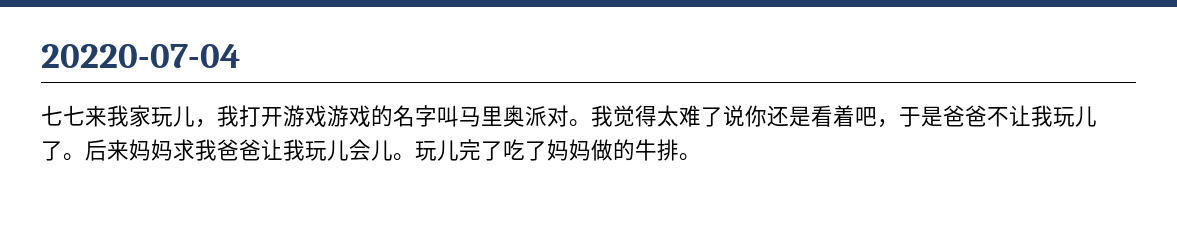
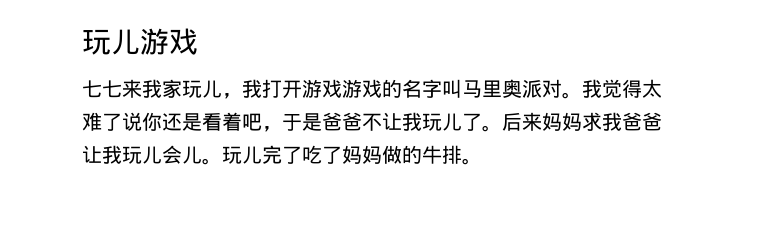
- 20220-07-04
+ 玩儿游戏

